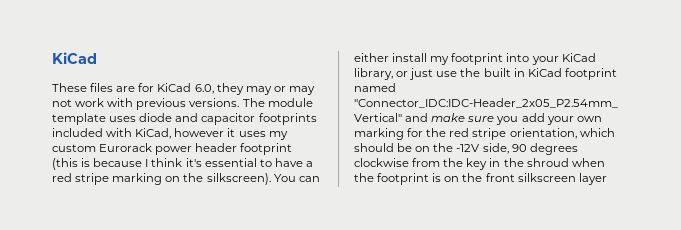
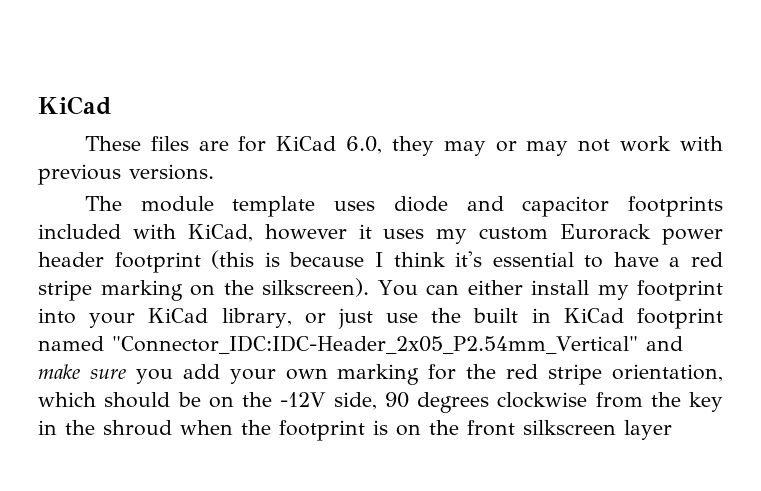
- These files are for KiCad 6.0, they may or may not work with previous versions. The module template uses diode and capacitor footprints included with KiCad, however it uses my custom Eurorack power header footprint (this is because I think it's essential to have a red stripe marking on the silkscreen).
+ These files are for KiCad 6.0, they may or may not work with previous versions.
+ The module template uses diode and capacitor footprints included with KiCad, however it uses my custom Eurorack power header footprint (this is because I think it's essential to have a red stripe marking on the silkscreen).

